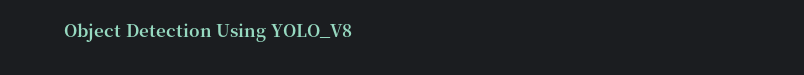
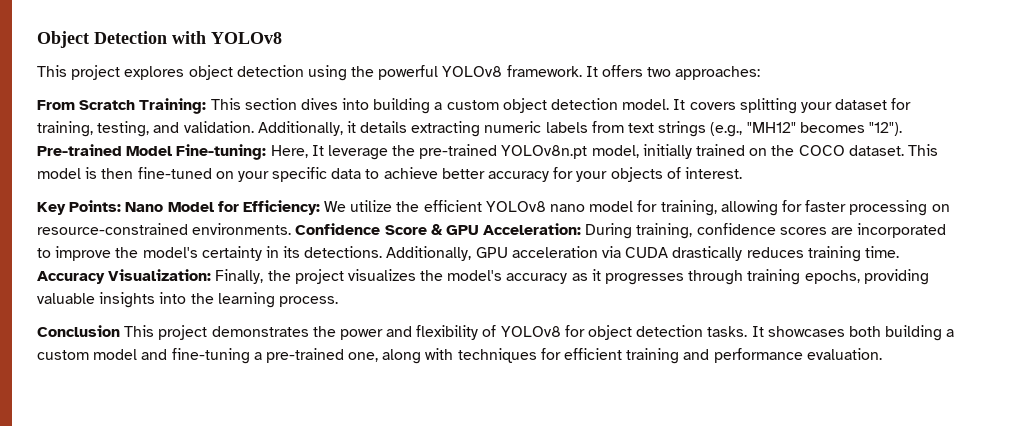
- Object Detection Using YOLO_V8
+ Object Detection with YOLOv8
+ This project explores object detection using the powerful YOLOv8 framework. It offers two approaches:
+ From Scratch Training: This section dives into building a custom object detection model. It covers splitting your dataset for training, testing, and validation. Additionally, it details extracting numeric labels from text strings (e.g., "MH12" becomes "12"). Pre-trained Model Fine-tuning: Here, It leverage the pre-trained YOLOv8n.pt model, initially trained on the COCO dataset. This model is then fine-tuned on your specific data to achieve better accuracy for your objects of interest.
+ Key Points: Nano Model for Efficiency: We utilize the efficient YOLOv8 nano model for training, allowing for faster processing on resource-constrained environments. Confidence Score & GPU Acceleration: During training, confidence scores are incorporated to improve the model's certainty in its detections. Additionally, GPU acceleration via CUDA drastically reduces training time. Accuracy Visualization: Finally, the project visualizes the model's accuracy as it progresses through training epochs, providing valuable insights into the learning process.
+ Conclusion This project demonstrates the power and flexibility of YOLOv8 for object detection tasks. It showcases both building a custom model and fine-tuning a pre-trained one, along with techniques for efficient training and performance evaluation.

